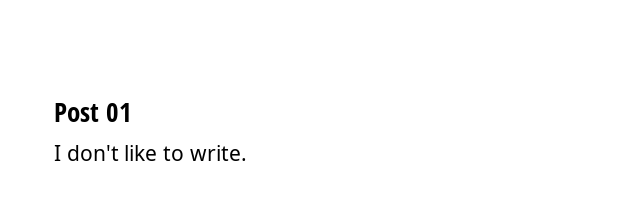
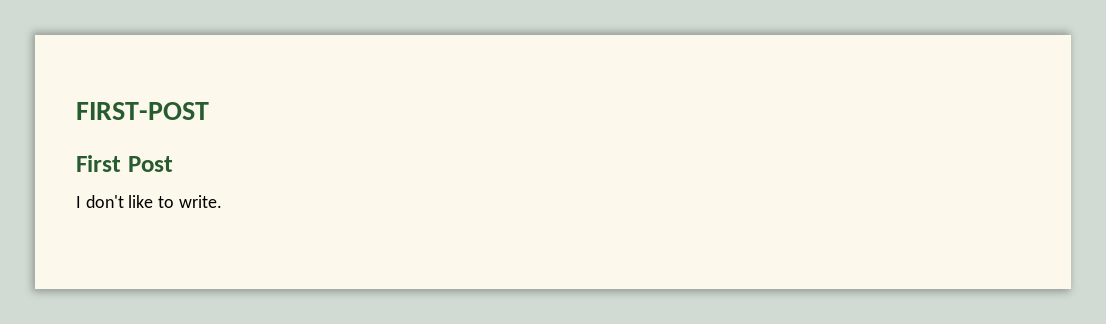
- Post 01
+ FIRST-POST
+ First Post

